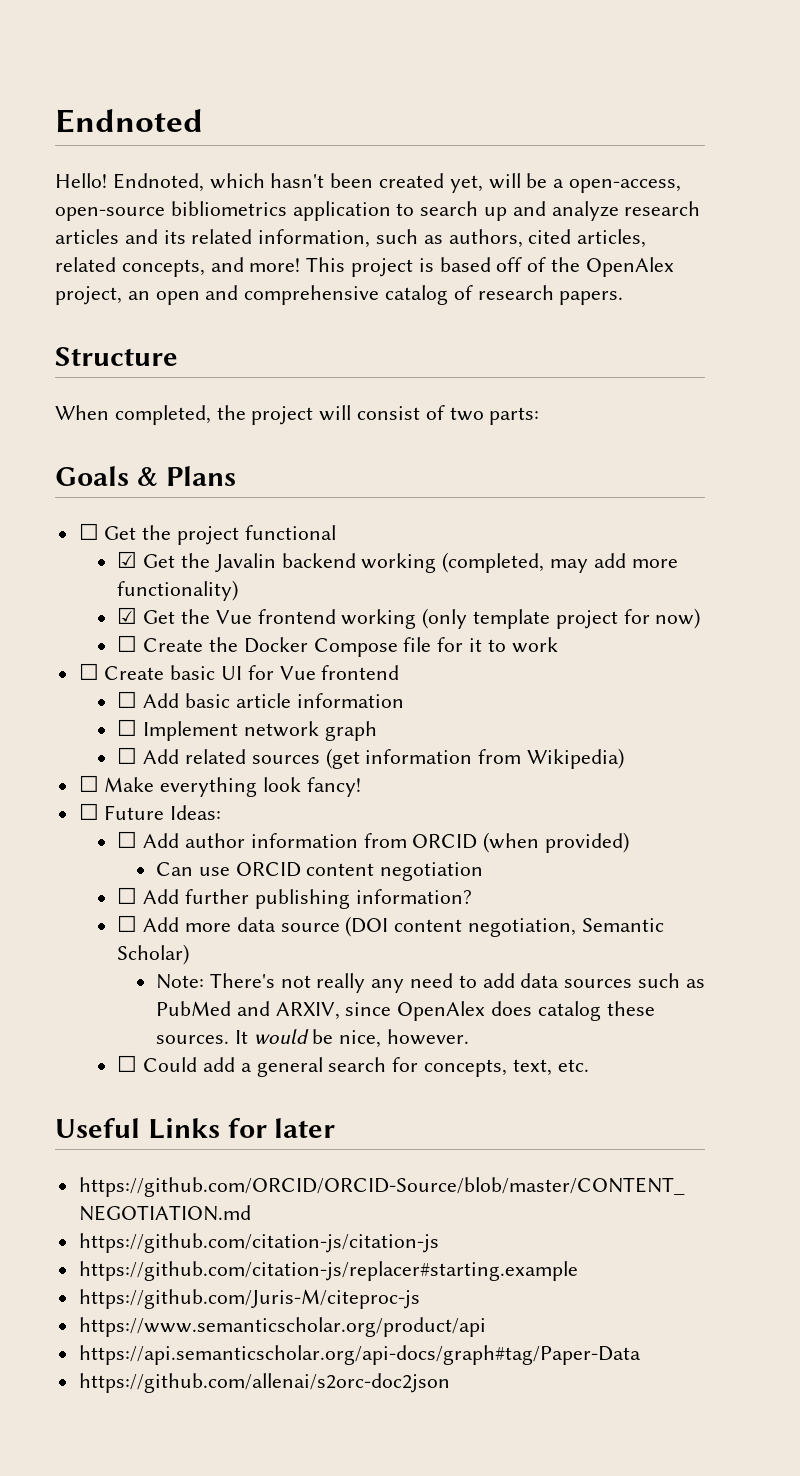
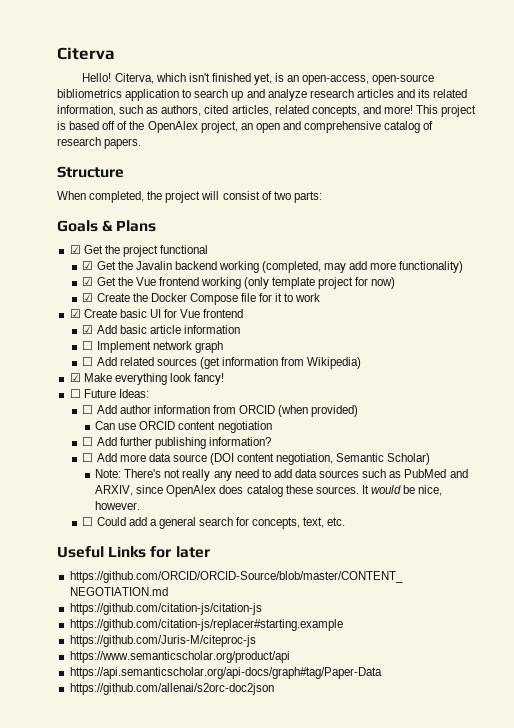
- Endnoted
+ Citerva
- Endnoted, which hasn't been created yet, will be a open-access, open-source bibliometrics application to search up and analyze research articles and its related information, such as authors, cited articles, related concepts, and more!
+ Citerva, which isn't finished yet, is an open-access, open-source bibliometrics application to search up and analyze research articles and its related information, such as authors, cited articles, related concepts, and more!
- ☐ Get the project functional
+ ☑ Get the project functional
- ☐ Create the Docker Compose file for it to work
+ ☑ Create the Docker Compose file for it to work
- ☐ Create basic UI for Vue frontend
+ ☑ Create basic UI for Vue frontend
- ☐ Add basic article information
+ ☑ Add basic article information
- ☐ Make everything look fancy!
+ ☑ Make everything look fancy!

